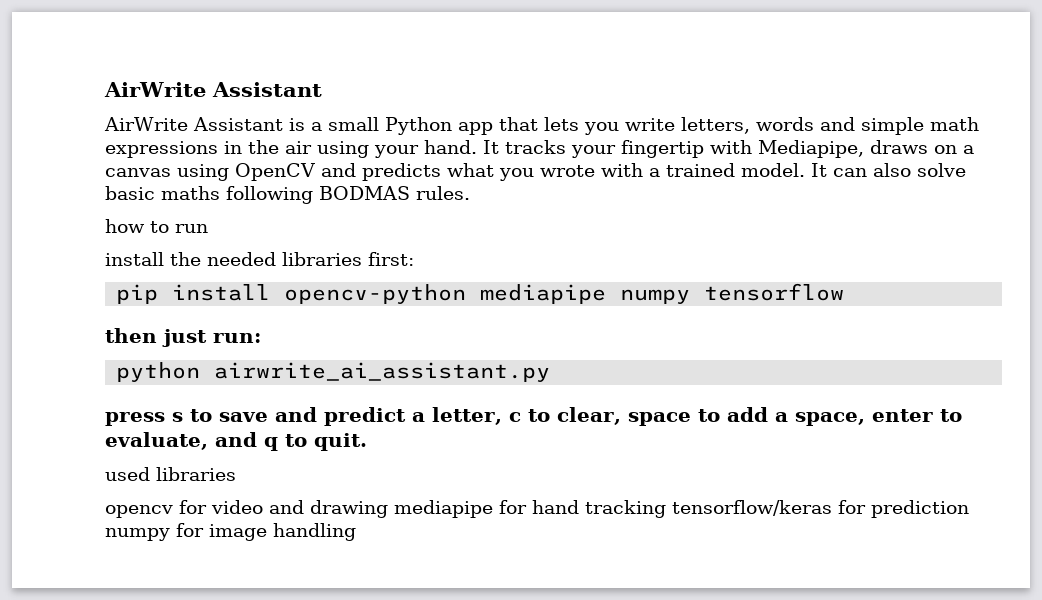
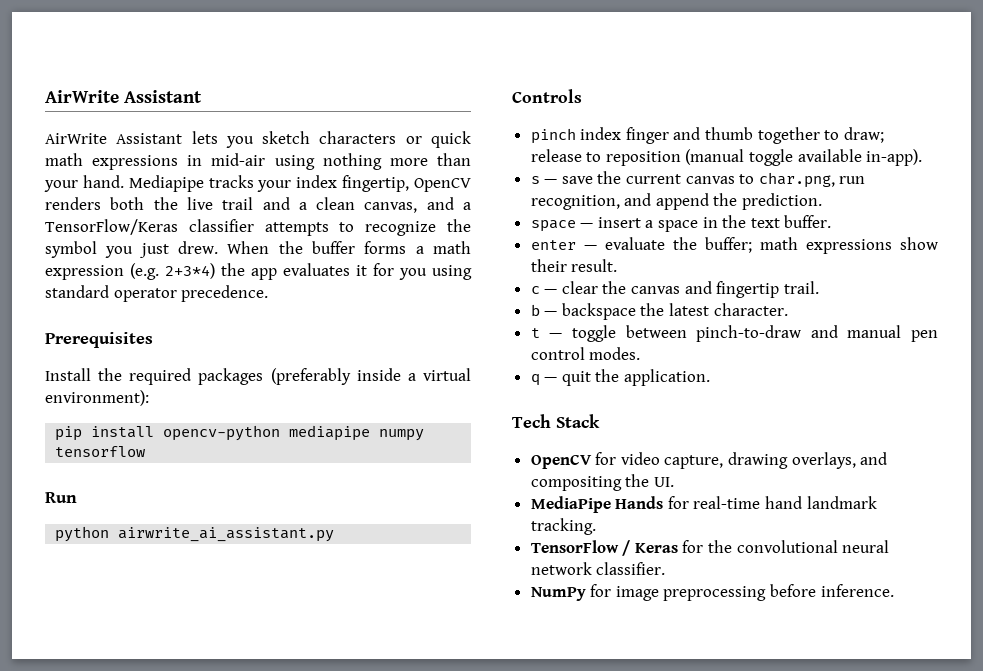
- AirWrite Assistant is a small Python app that lets you write letters, words and simple math expressions in the air using your hand.
+ AirWrite Assistant lets you sketch characters or quick math expressions in mid-air using nothing more than your hand.
- It tracks your fingertip with Mediapipe, draws on a canvas using OpenCV and predicts what you wrote with a trained model. It can also solve basic maths following BODMAS rules.
- how to run
- install the needed libraries first:
+ Mediapipe tracks your index fingertip, OpenCV renders both the live trail and a clean canvas, and a TensorFlow/Keras classifier attempts to recognize the symbol you just drew. When the buffer forms a math expression (e.g. 2+3*4) the app evaluates it for you using standard operator precedence.
+ Prerequisites
+ Install the required packages (preferably inside a virtual environment):
- then just run:
+ Run
- press s to save and predict a letter, c to clear, space to add a space, enter to evaluate, and q to quit.
- used libraries
- opencv for video and drawing mediapipe for hand tracking tensorflow/keras for prediction numpy for image handling
+ Controls
+ pinch index finger and thumb together to draw; release to reposition (manual toggle available in-app).
+ s — save the current canvas to char.png, run recognition, and append the prediction.
+ space — insert a space in the text buffer.
+ enter — evaluate the buffer; math expressions show their result.
+ c — clear the canvas and fingertip trail.
+ b — backspace the latest character.
+ t — toggle between pinch-to-draw and manual pen control modes.
+ q — quit the application.
+ Tech Stack
+ OpenCV for video capture, drawing overlays, and compositing the UI.
+ MediaPipe Hands for real-time hand landmark tracking.
+ TensorFlow / Keras for the convolutional neural network classifier.
+ NumPy for image preprocessing before inference.

